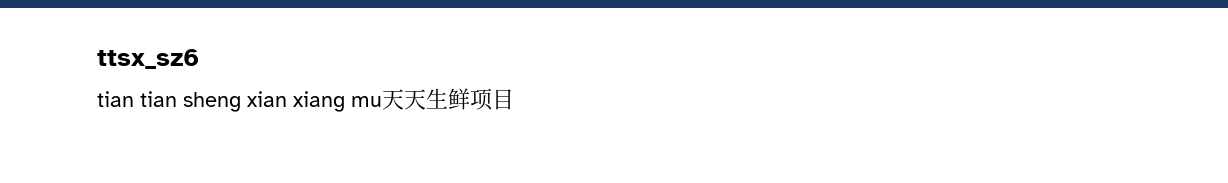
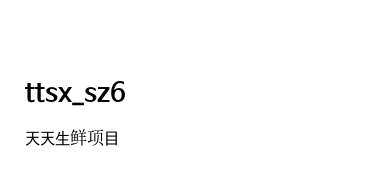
- tian tian sheng xian xiang mu天天生鲜项目
+ 天天生鲜项目

